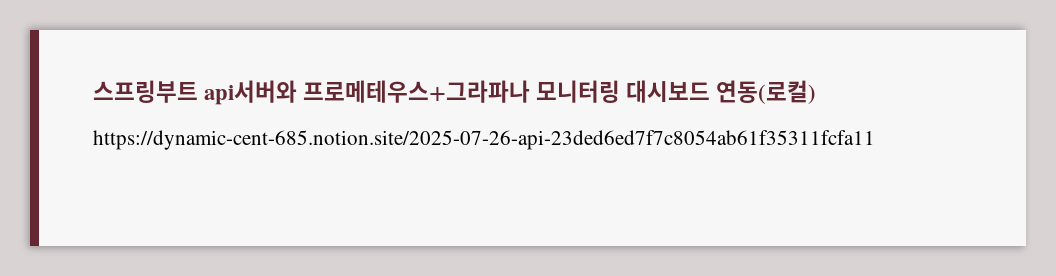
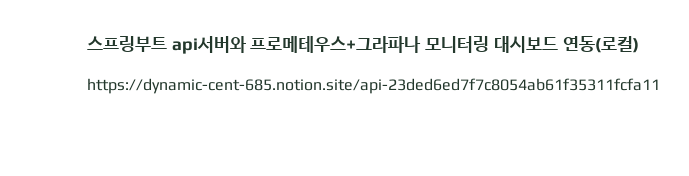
- https://dynamic-cent-685.notion.site/2025-07-26-api-23ded6ed7f7c8054ab61f35311fcfa11
+ https://dynamic-cent-685.notion.site/api-23ded6ed7f7c8054ab61f35311fcfa11

